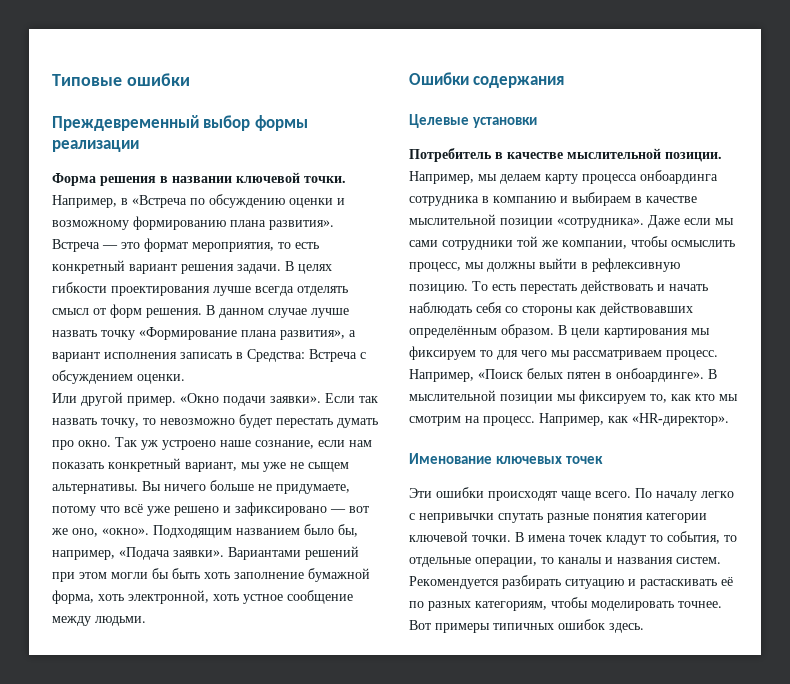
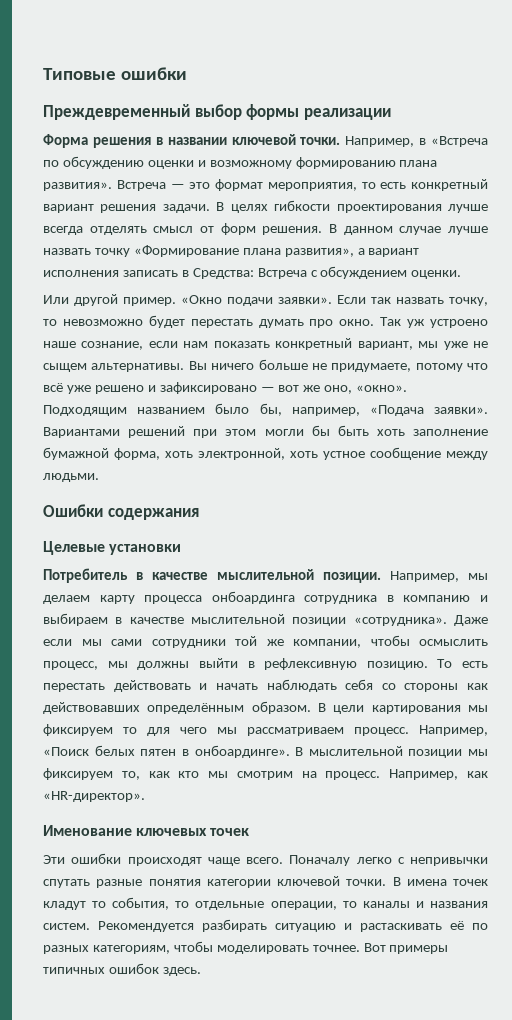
- По началу легко с непривычки спутать разные понятия категории ключевой точки.
+ Поначалу легко с непривычки спутать разные понятия категории ключевой точки.

